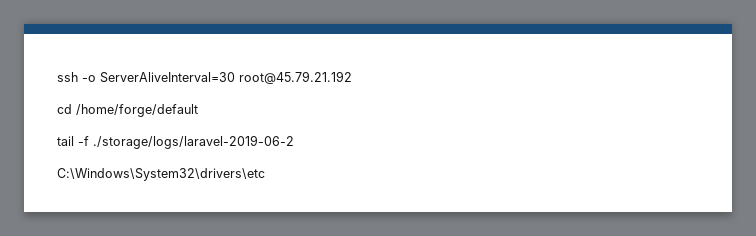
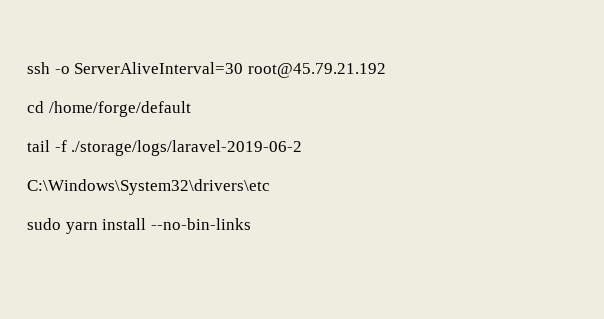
+ sudo yarn install --no-bin-links

